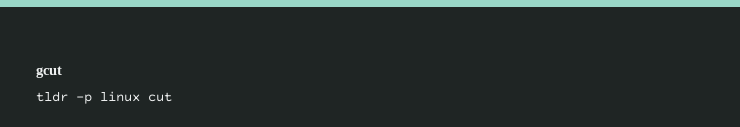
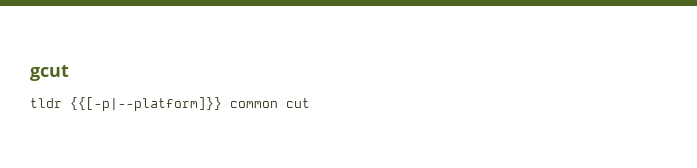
- tldr -p linux cut
+ tldr {{[-p|--platform]}} common cut

